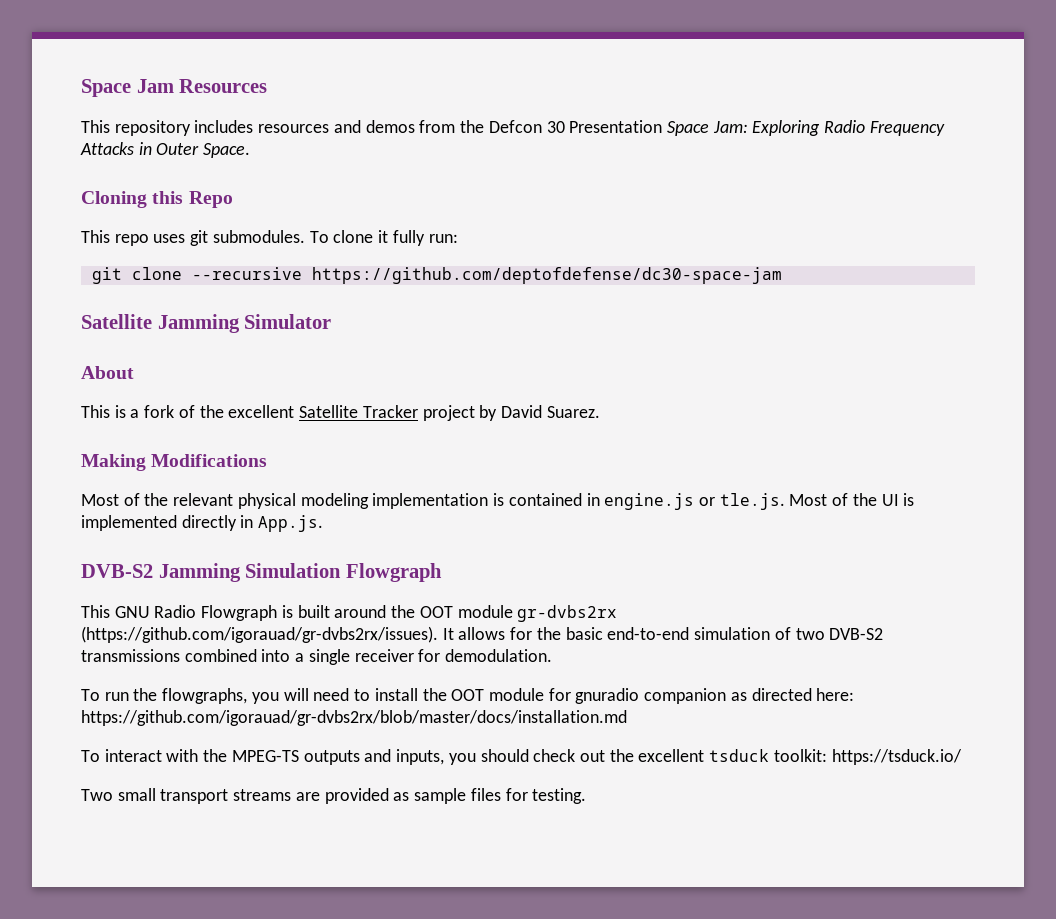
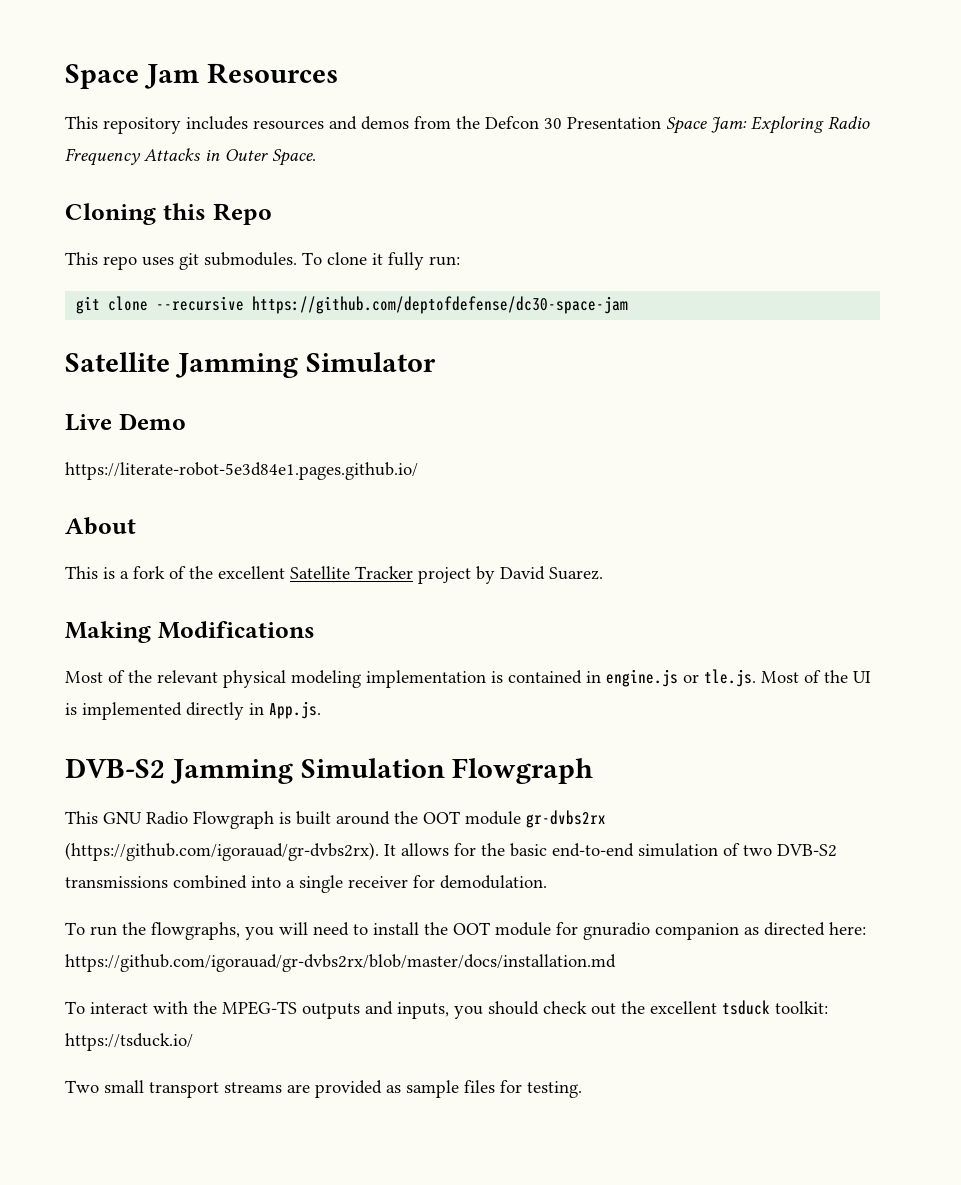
+ Live Demo
+ https://literate-robot-5e3d84e1.pages.github.io/
- This GNU Radio Flowgraph is built around the OOT module gr-dvbs2rx (https://github.com/igorauad/gr-dvbs2rx/issues). It allows for the basic end-to-end simulation of two DVB-S2 transmissions combined into a single receiver for demodulation.
+ This GNU Radio Flowgraph is built around the OOT module gr-dvbs2rx (https://github.com/igorauad/gr-dvbs2rx). It allows for the basic end-to-end simulation of two DVB-S2 transmissions combined into a single receiver for demodulation.

